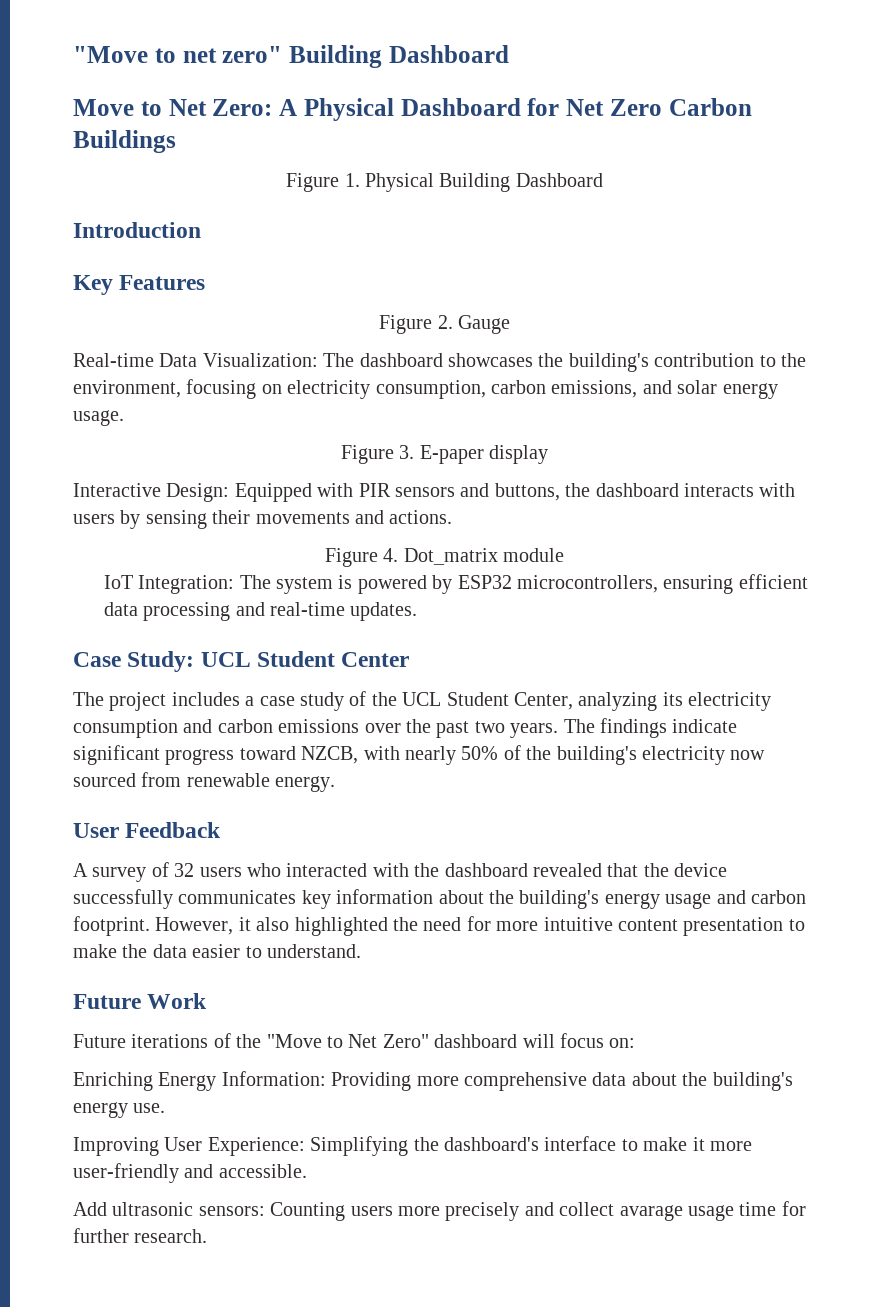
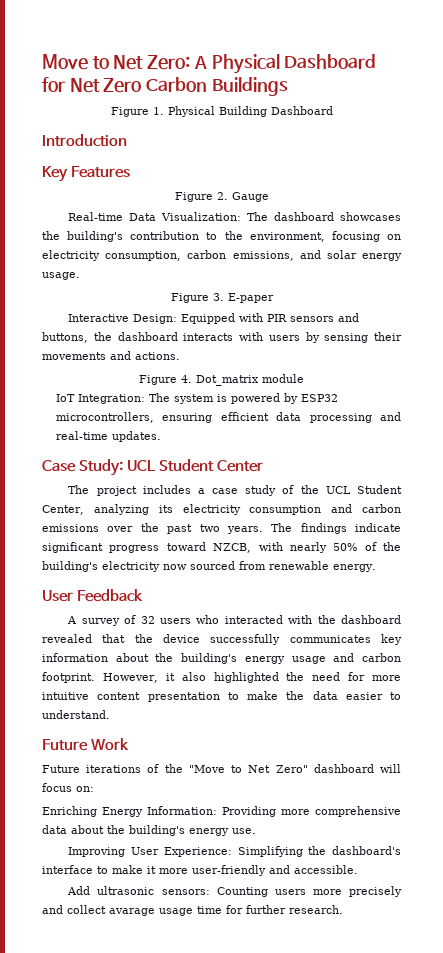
- "Move to net zero" Building Dashboard
- Figure 3. E-paper display
+ Figure 3. E-paper

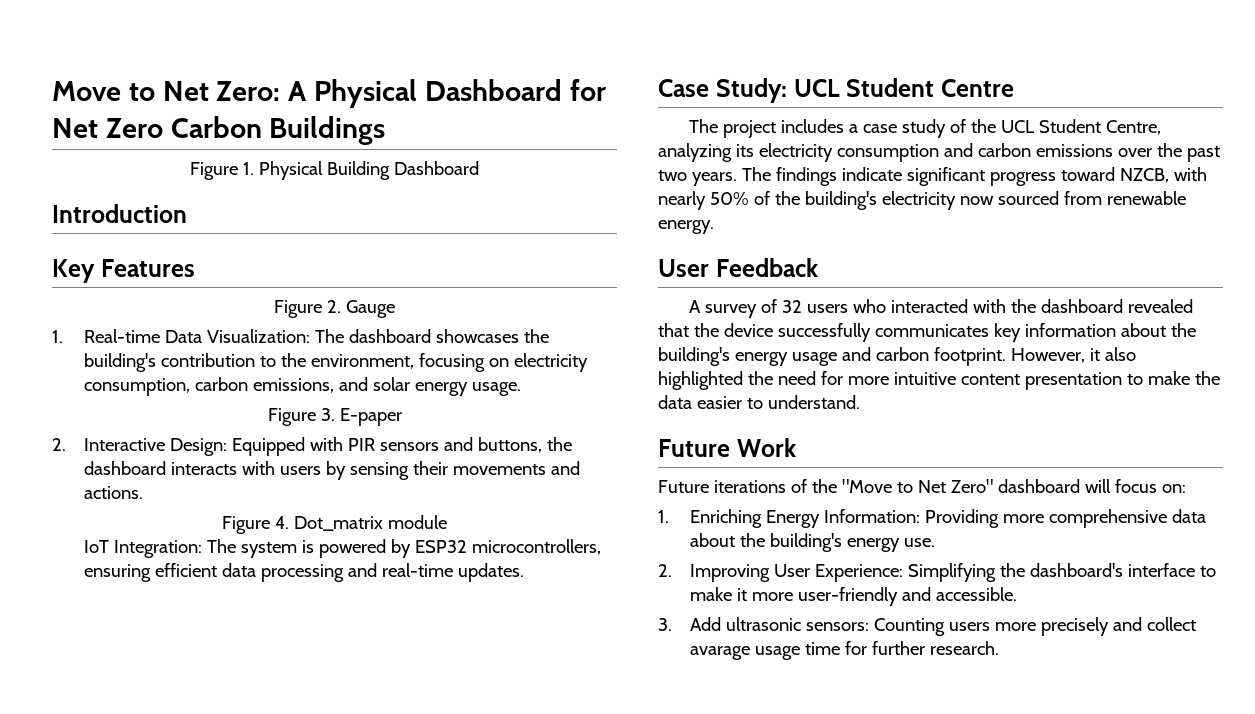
- Real-time Data Visualization: The dashboard showcases the building's contribution to the environment, focusing on electricity consumption, carbon emissions, and solar energy usage.
+ 1. Real-time Data Visualization: The dashboard showcases the building's contribution to the environment, focusing on electricity consumption, carbon emissions, and solar energy usage.
- Interactive Design: Equipped with PIR sensors and buttons, the dashboard interacts with users by sensing their movements and actions.
+ 2. Interactive Design: Equipped with PIR sensors and buttons, the dashboard interacts with users by sensing their movements and actions.
- Case Study: UCL Student Center
+ Case Study: UCL Student Centre
- The project includes a case study of the UCL Student Center, analyzing its electricity consumption and carbon emissions over the past two years.
+ The project includes a case study of the UCL Student Centre, analyzing its electricity consumption and carbon emissions over the past two years.
- Enriching Energy Information: Providing more comprehensive data about the building's energy use.
+ 1. Enriching Energy Information: Providing more comprehensive data about the building's energy use.
- Improving User Experience: Simplifying the dashboard's interface to make it more user-friendly and accessible.
+ 2. Improving User Experience: Simplifying the dashboard's interface to make it more user-friendly and accessible.
- Add ultrasonic sensors: Counting users more precisely and collect avarage usage time for further research.
+ 3. Add ultrasonic sensors: Counting users more precisely and collect avarage usage time for further research.

